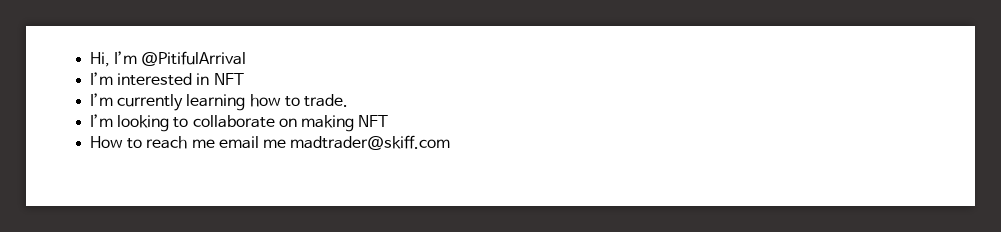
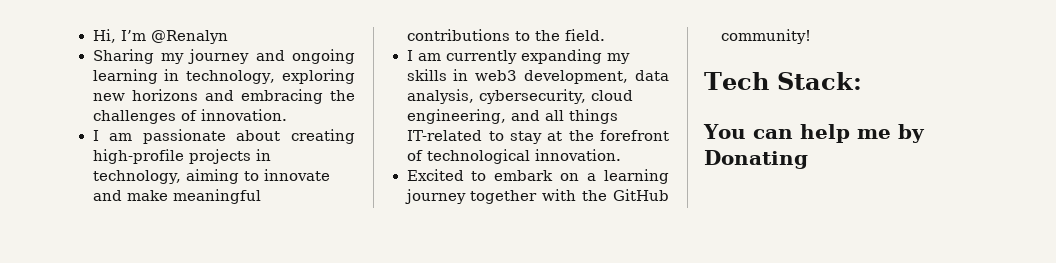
- Hi, I’m @PitifulArrival
- I’m interested in NFT
- I’m currently learning how to trade.
- I’m looking to collaborate on making NFT
- How to reach me email me madtrader@skiff.com
+ Hi, I’m @Renalyn
+ Sharing my journey and ongoing learning in technology, exploring new horizons and embracing the challenges of innovation.
+ I am passionate about creating high-profile projects in technology, aiming to innovate and make meaningful contributions to the field.
+ I am currently expanding my skills in web3 development, data analysis, cybersecurity, cloud engineering, and all things IT-related to stay at the forefront of technological innovation.
+ Excited to embark on a learning journey together with the GitHub community!
+ Tech Stack:
+ You can help me by Donating

